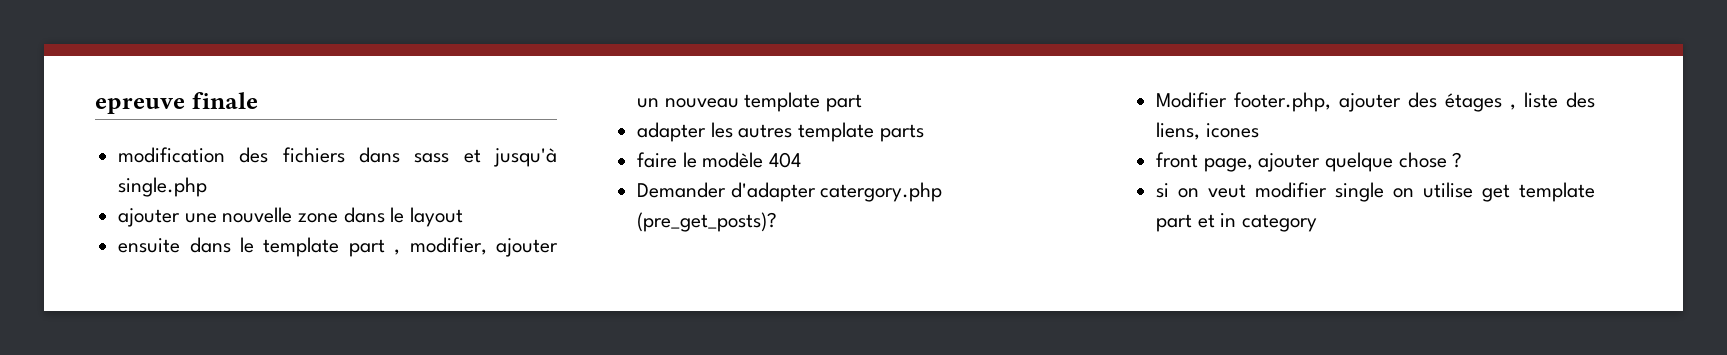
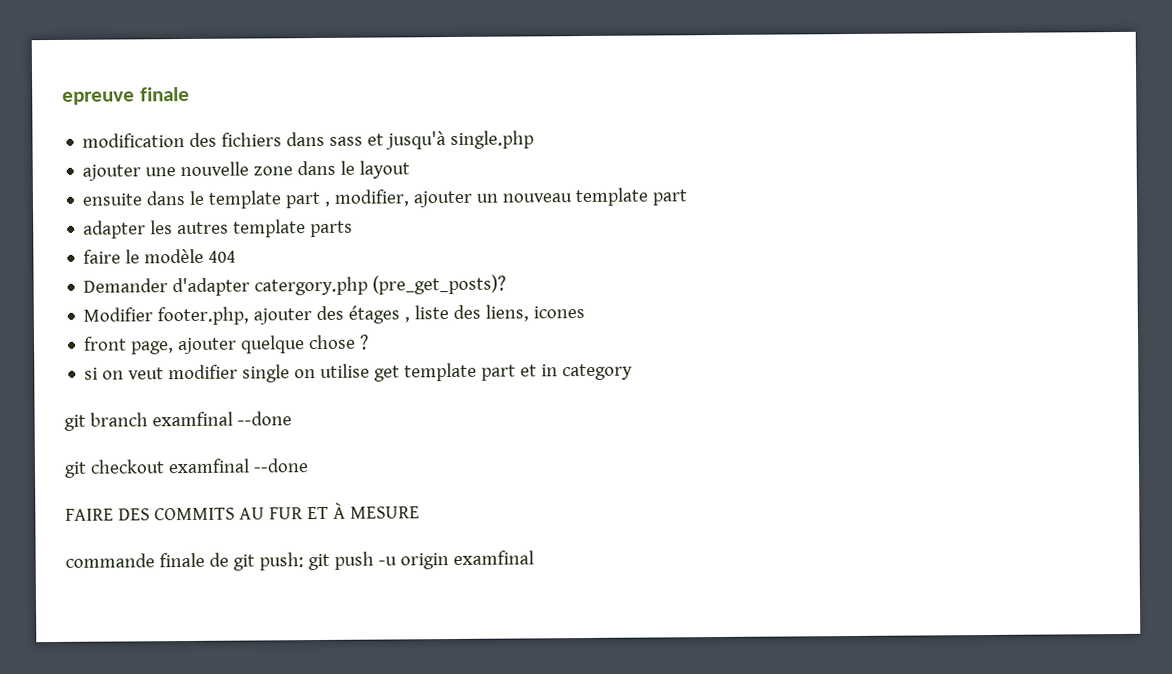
+ git branch examfinal --done
+ git checkout examfinal --done
+ FAIRE DES COMMITS AU FUR ET À MESURE
+ commande finale de git push: git push -u origin examfinal

